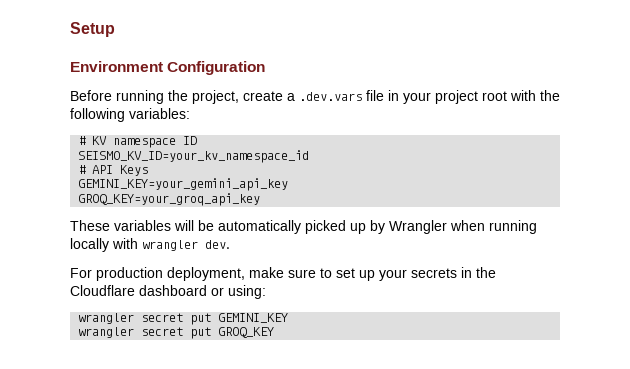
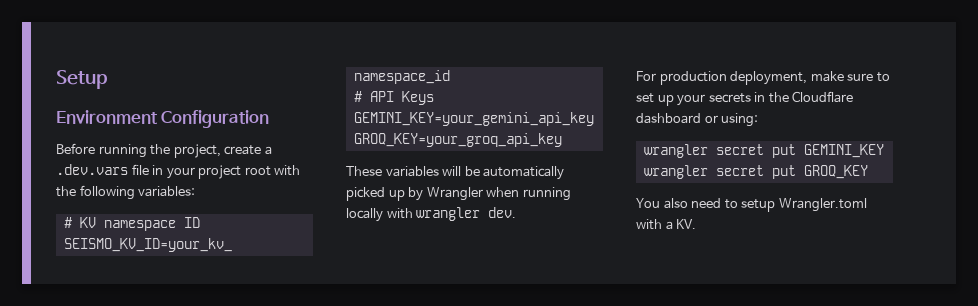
+ You also need to setup Wrangler.toml with a KV.

